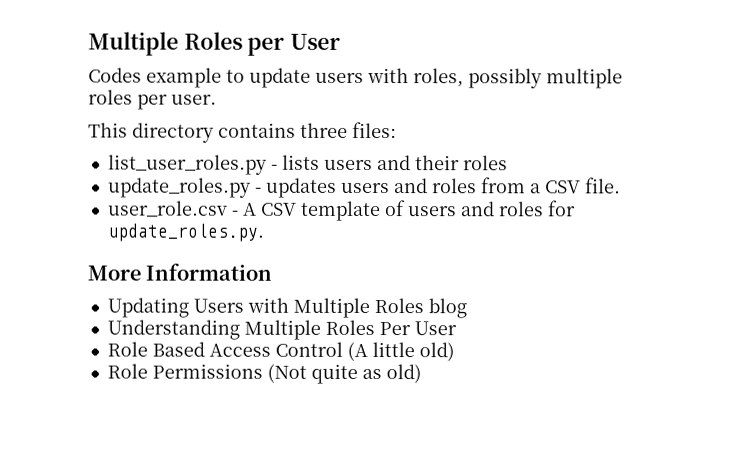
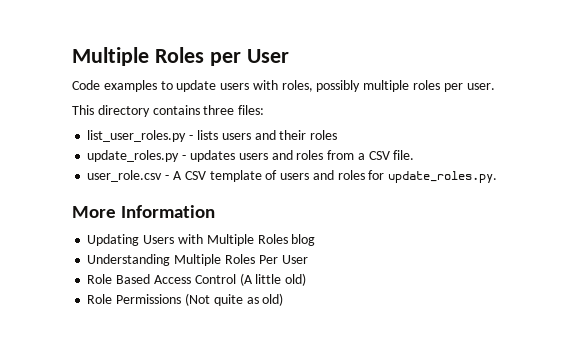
- Codes example to update users with roles, possibly multiple roles per user.
+ Code examples to update users with roles, possibly multiple roles per user.

